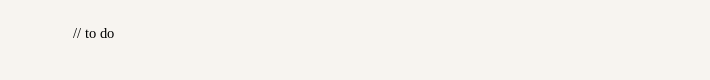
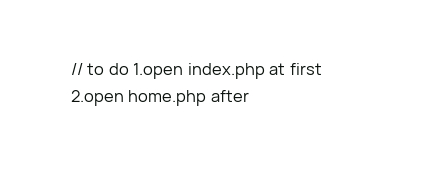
- // to do
+ // to do 1.open index.php at first
+ 2.open home.php after

